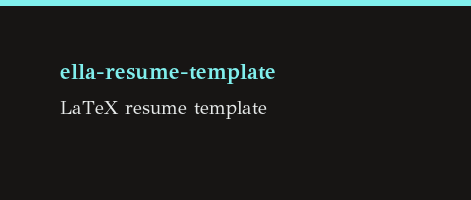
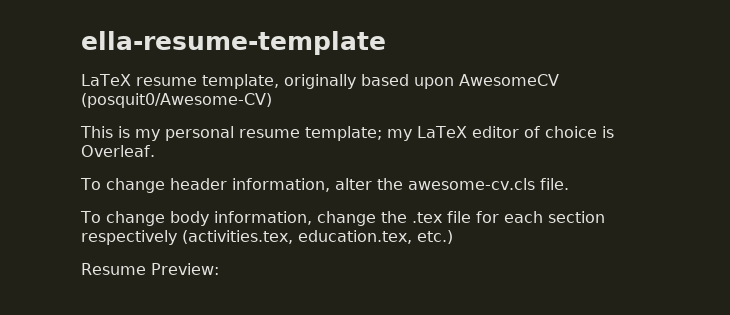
- LaTeX resume template
+ LaTeX resume template, originally based upon AwesomeCV (posquit0/Awesome-CV)
+ This is my personal resume template; my LaTeX editor of choice is Overleaf.
+ To change header information, alter the awesome-cv.cls file.
+ To change body information, change the .tex file for each section respectively (activities.tex, education.tex, etc.)
+ Resume Preview:

